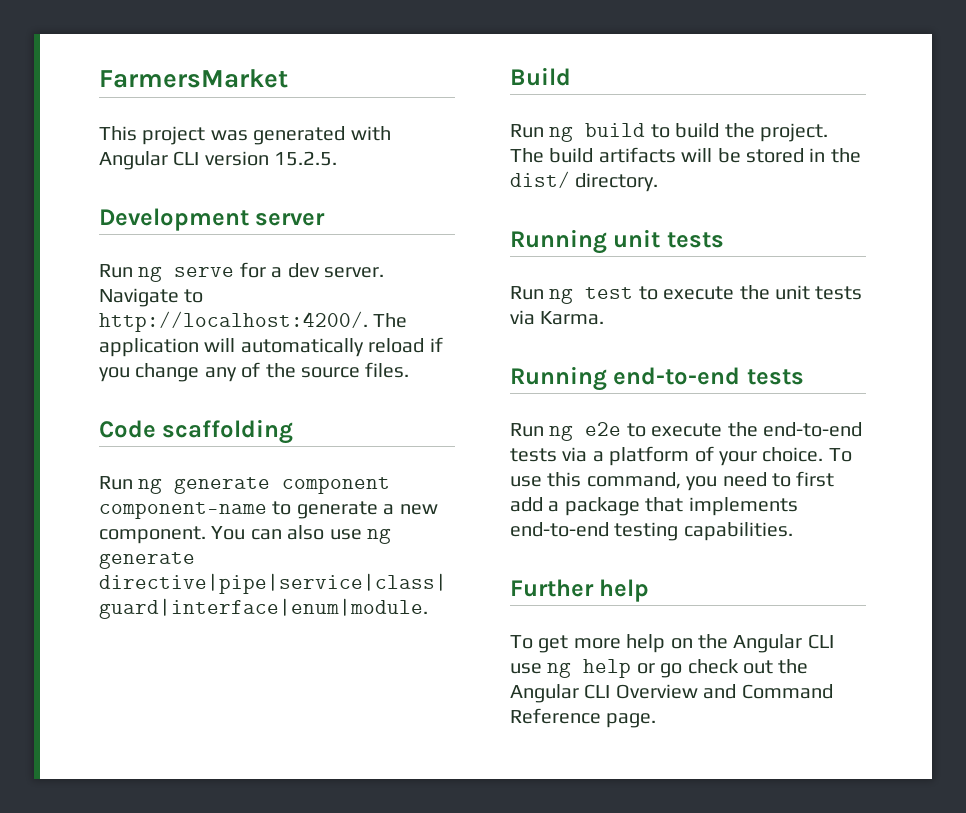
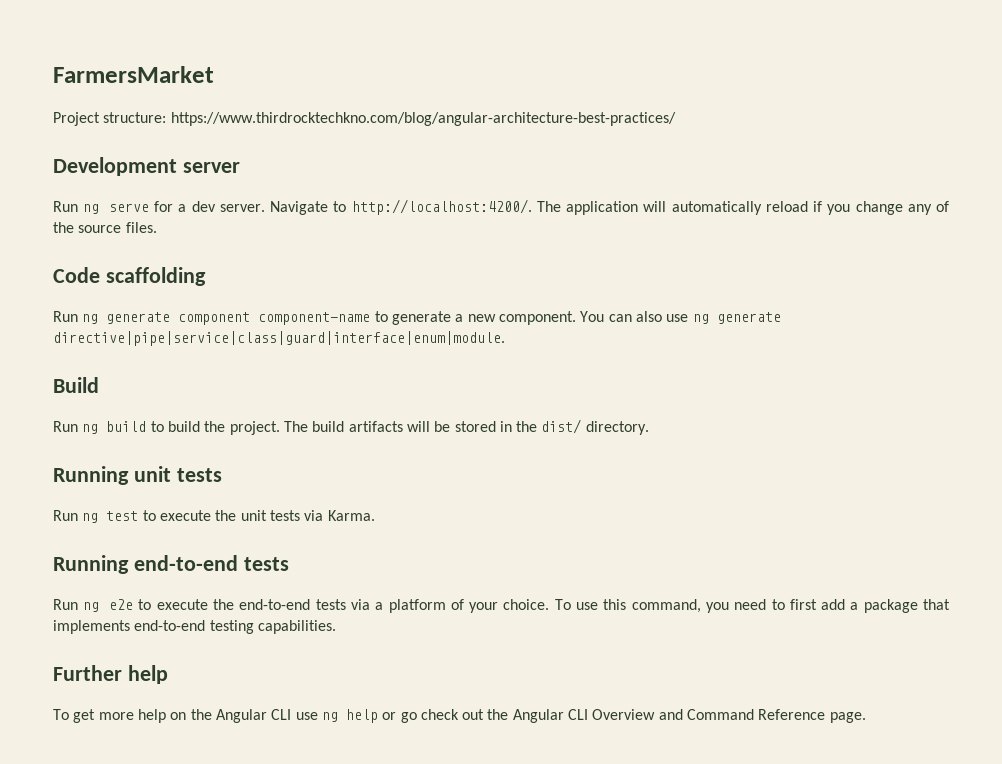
- This project was generated with Angular CLI version 15.2.5.
+ Project structure: https://www.thirdrocktechkno.com/blog/angular-architecture-best-practices/

